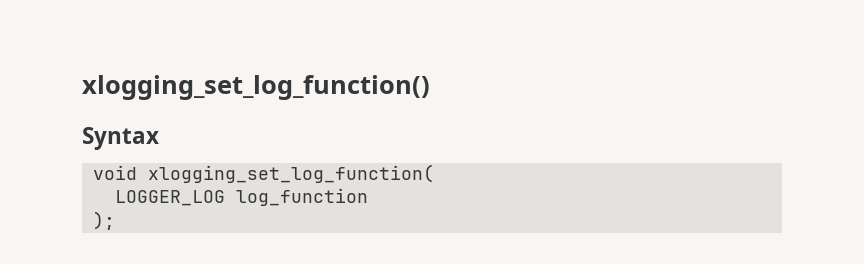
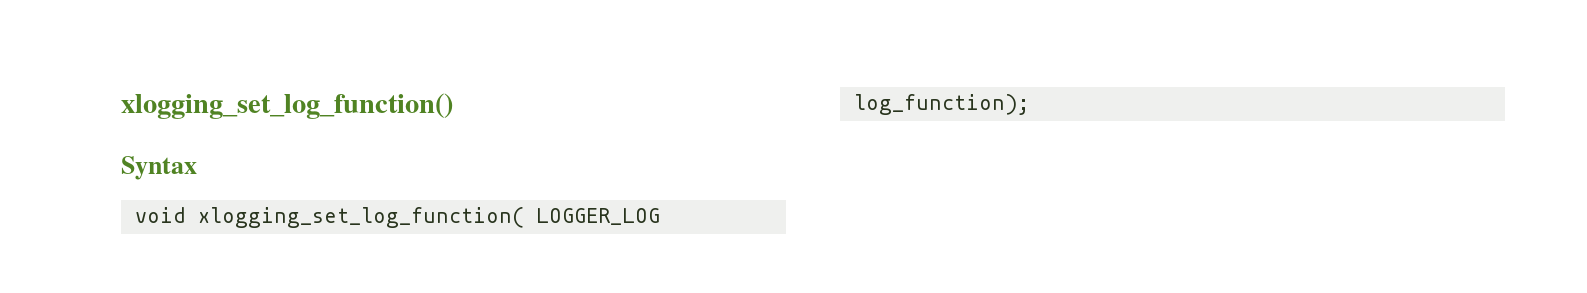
- void xlogging_set_log_function(
- LOGGER_LOG log_function
- );
+ void xlogging_set_log_function( LOGGER_LOG log_function);

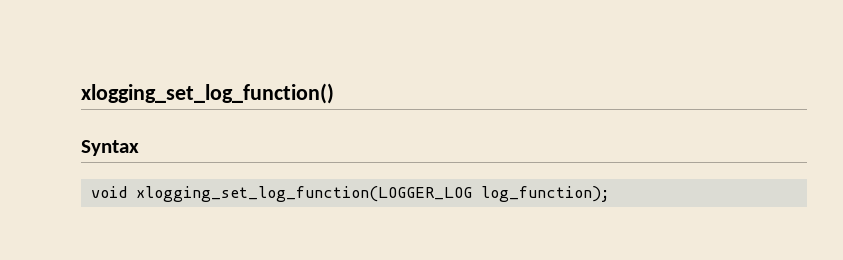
- void xlogging_set_log_function( LOGGER_LOG log_function);
+ void xlogging_set_log_function(LOGGER_LOG log_function);

